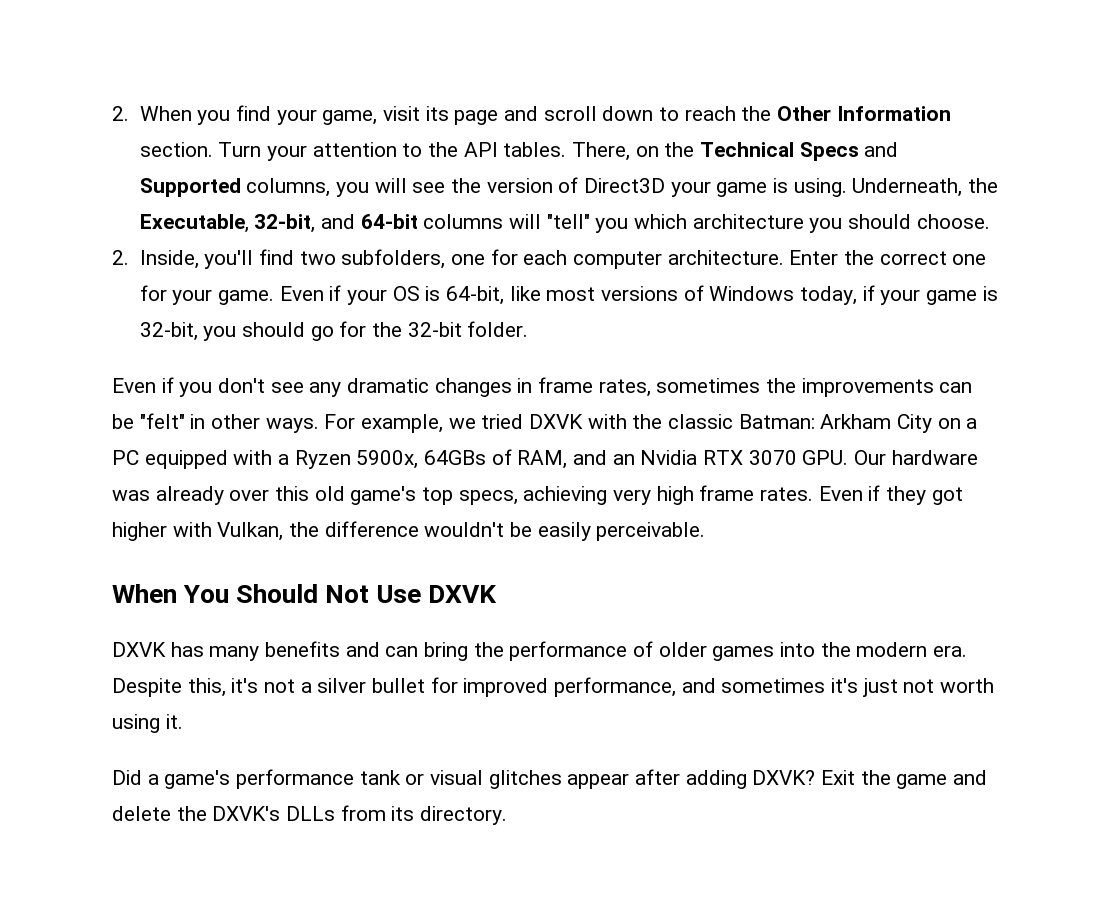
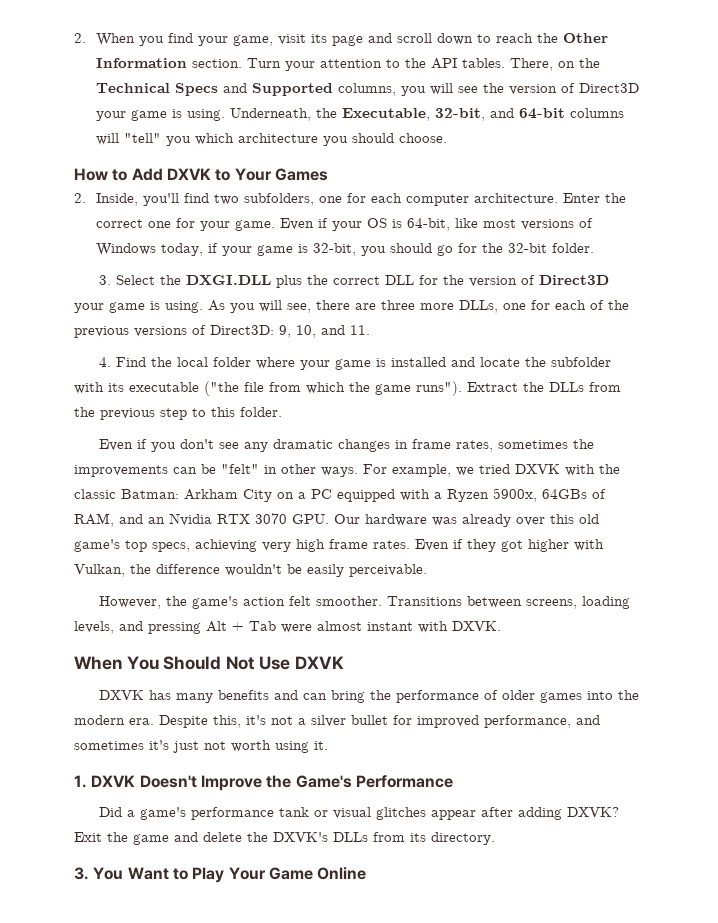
+ How to Add DXVK to Your Games
+ 3. Select the DXGI.DLL plus the correct DLL for the version of Direct3D your game is using. As you will see, there are three more DLLs, one for each of the previous versions of Direct3D: 9, 10, and 11.
+ 4. Find the local folder where your game is installed and locate the subfolder with its executable ("the file from which the game runs"). Extract the DLLs from the previous step to this folder.
+ However, the game's action felt smoother. Transitions between screens, loading levels, and pressing Alt + Tab were almost instant with DXVK.
+ 1. DXVK Doesn't Improve the Game's Performance
+ 3. You Want to Play Your Game Online

